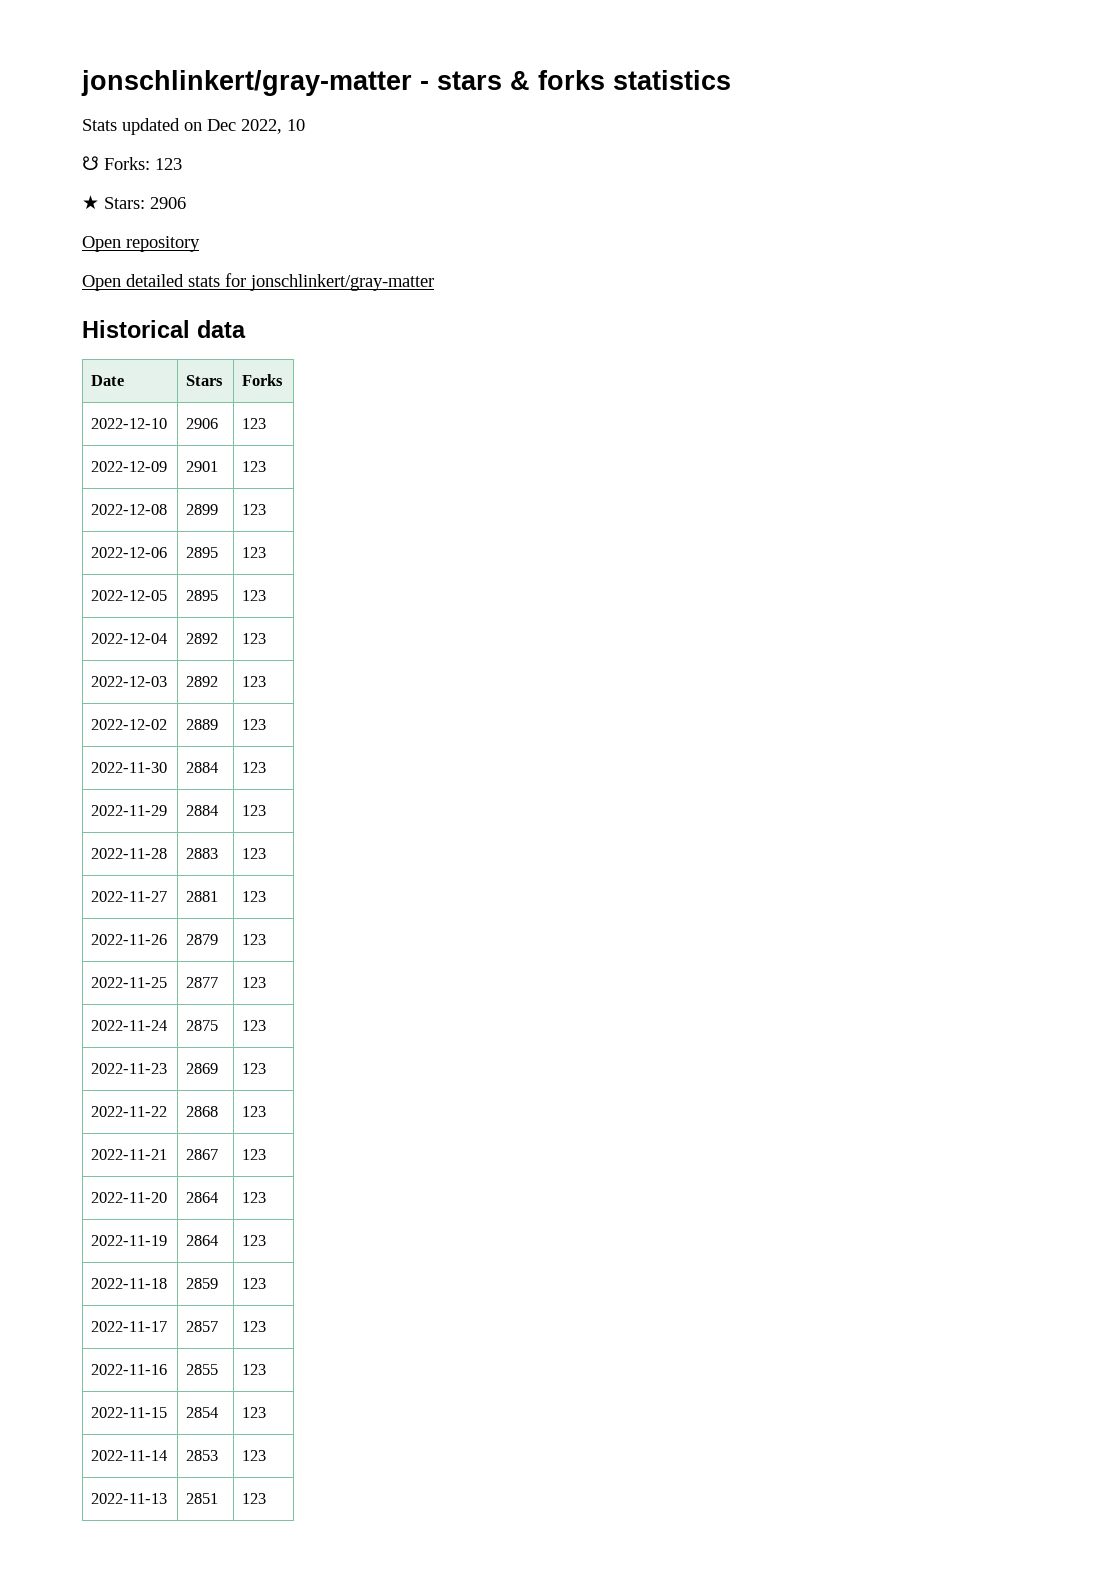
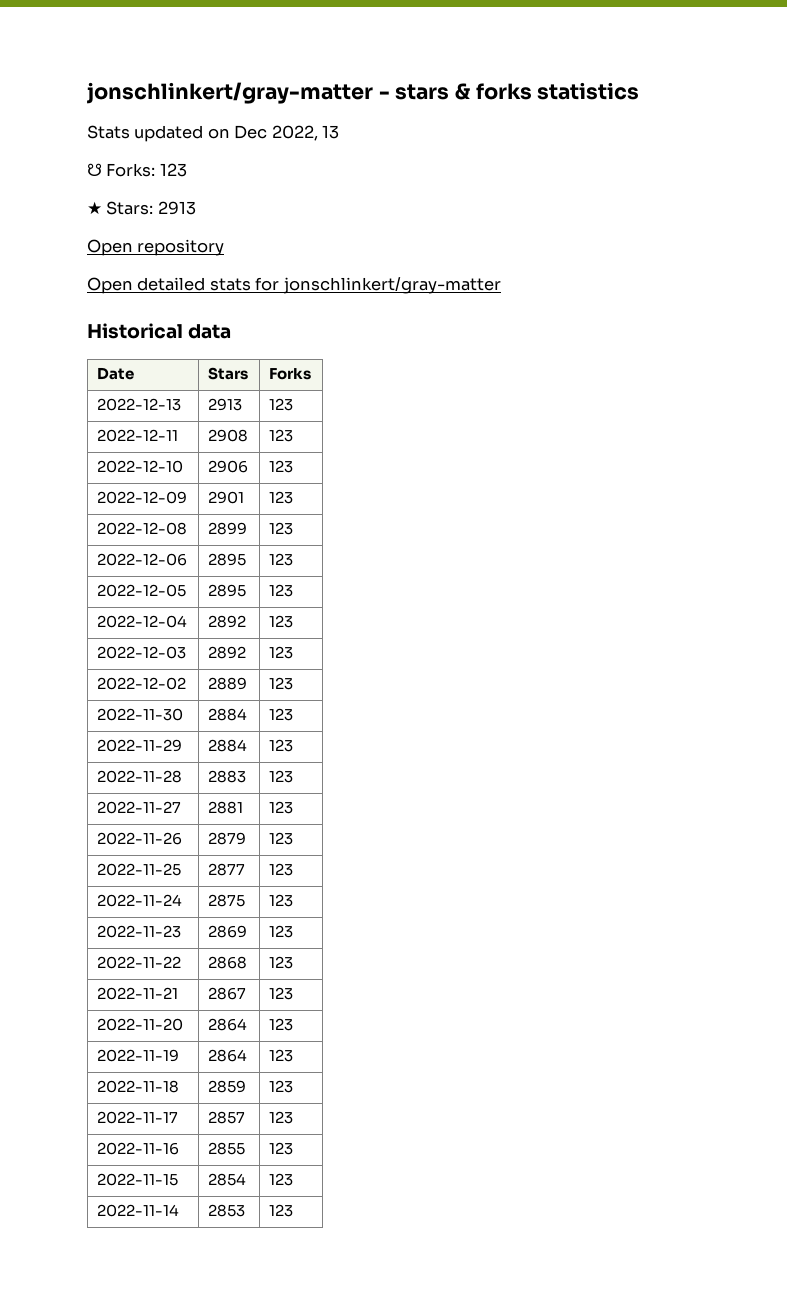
- Stats updated on Dec 2022, 10
+ Stats updated on Dec 2022, 13
- ★ Stars: 2906
+ ★ Stars: 2913
+ 2022-12-13 | 2913 | 123
+ 2022-12-11 | 2908 | 123
- 2022-11-13 | 2851 | 123

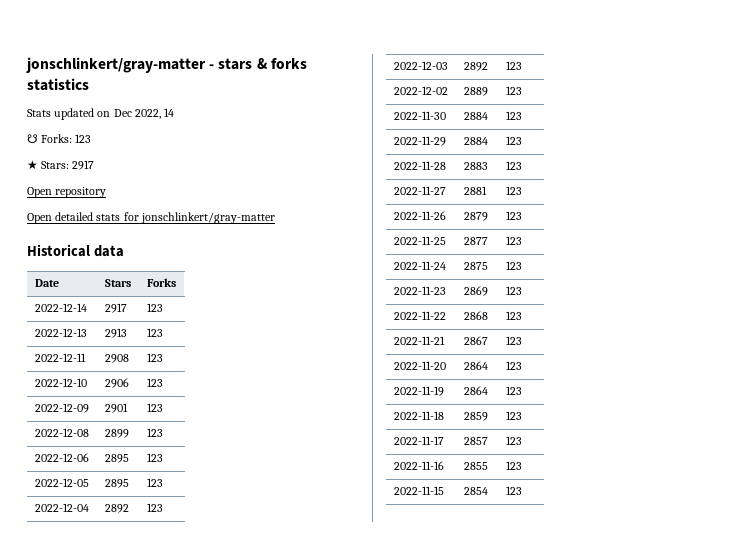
- Stats updated on Dec 2022, 13
+ Stats updated on Dec 2022, 14
- ★ Stars: 2913
+ ★ Stars: 2917
+ 2022-12-14 | 2917 | 123
- 2022-11-14 | 2853 | 123

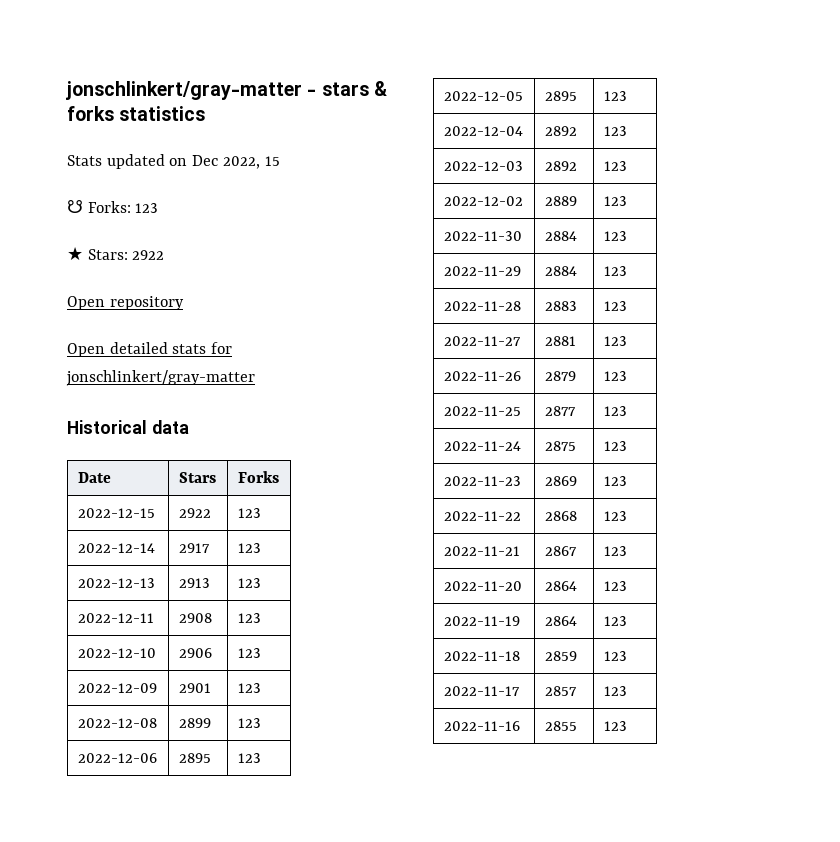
- Stats updated on Dec 2022, 14
+ Stats updated on Dec 2022, 15
- ★ Stars: 2917
+ ★ Stars: 2922
+ 2022-12-15 | 2922 | 123
- 2022-11-15 | 2854 | 123

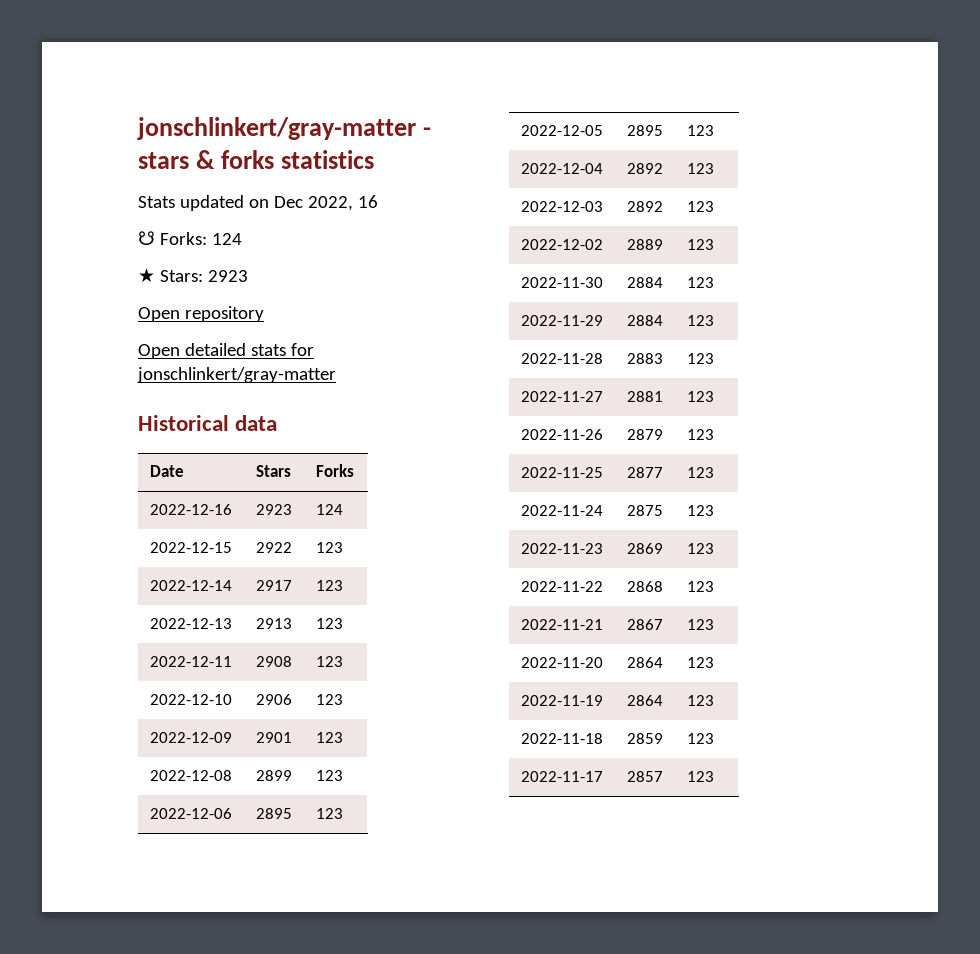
- Stats updated on Dec 2022, 15
+ Stats updated on Dec 2022, 16
- ☋ Forks: 123
+ ☋ Forks: 124
- ★ Stars: 2922
+ ★ Stars: 2923
+ 2022-12-16 | 2923 | 124
- 2022-11-16 | 2855 | 123

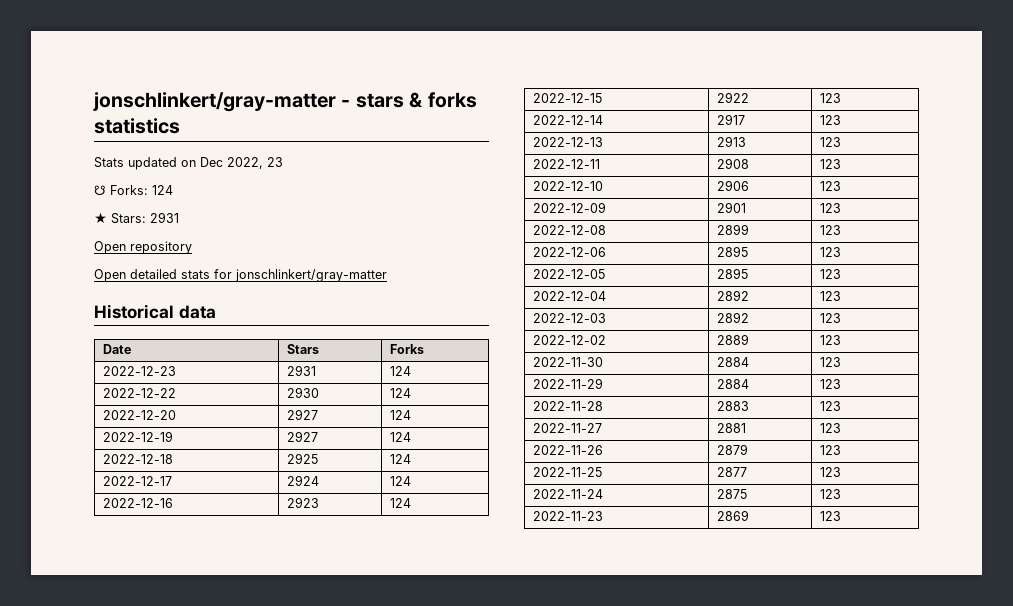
- Stats updated on Dec 2022, 16
+ Stats updated on Dec 2022, 23
- ★ Stars: 2923
+ ★ Stars: 2931
+ 2022-12-23 | 2931 | 124
+ 2022-12-22 | 2930 | 124
+ 2022-12-20 | 2927 | 124
+ 2022-12-19 | 2927 | 124
+ 2022-12-18 | 2925 | 124
+ 2022-12-17 | 2924 | 124
- 2022-11-22 | 2868 | 123
- 2022-11-21 | 2867 | 123
- 2022-11-20 | 2864 | 123
- 2022-11-19 | 2864 | 123
- 2022-11-18 | 2859 | 123
- 2022-11-17 | 2857 | 123

